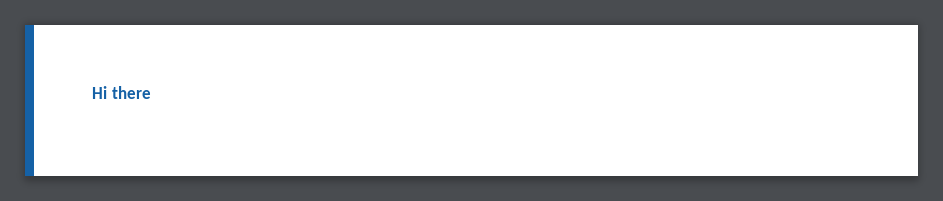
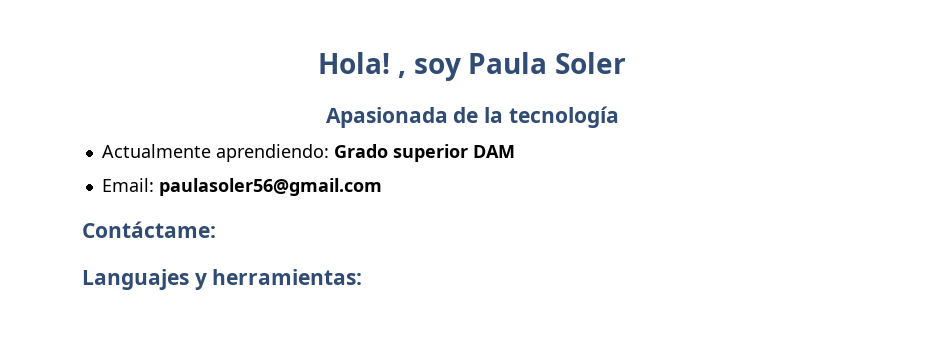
- Hi there
+ Hola! , soy Paula Soler
+ Apasionada de la tecnología
+ Actualmente aprendiendo: Grado superior DAM
+ Email: paulasoler56@gmail.com
+ Contáctame:
+ Languajes y herramientas:

